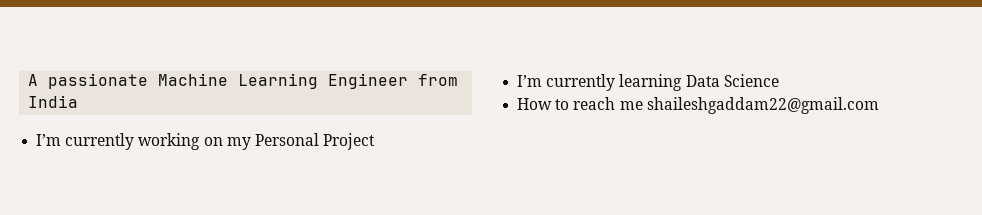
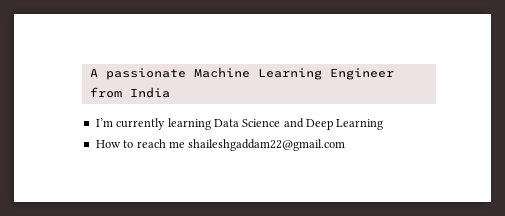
- I’m currently working on my Personal Project
- I’m currently learning Data Science
+ I’m currently learning Data Science and Deep Learning

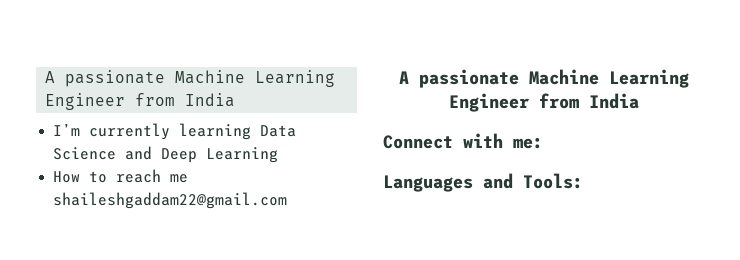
  How to reach me shaileshgaddam22@gmail.com
+ A passionate Machine Learning Engineer from India
+ Connect with me:
+ Languages and Tools:

